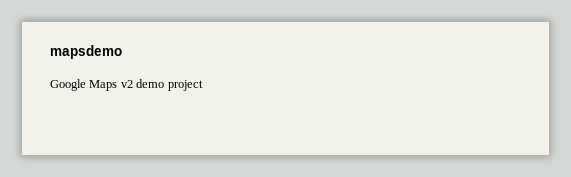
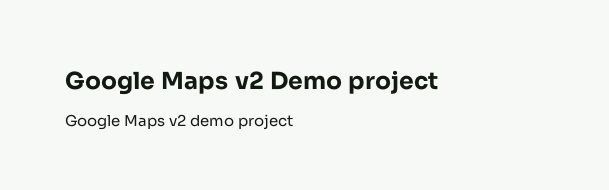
- mapsdemo
+ Google Maps v2 Demo project

